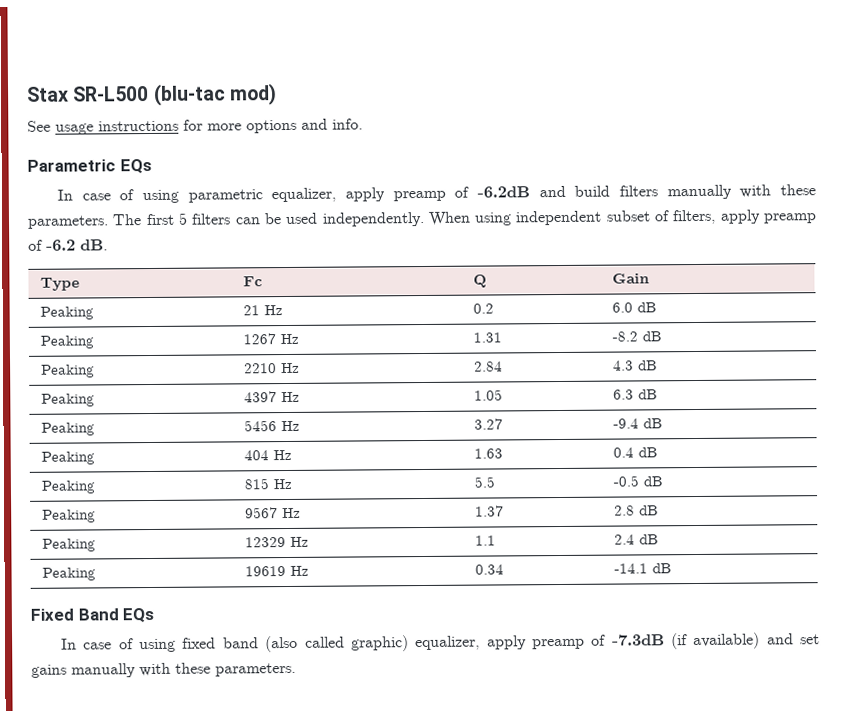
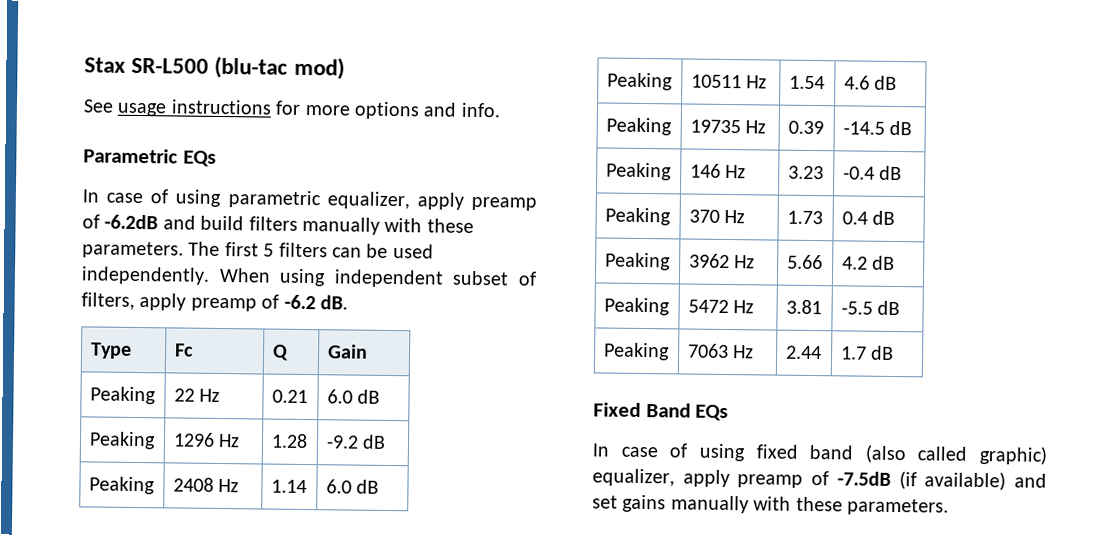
- Peaking | 21 Hz | 0.2 | 6.0 dB
- Peaking | 1267 Hz | 1.31 | -8.2 dB
- Peaking | 2210 Hz | 2.84 | 4.3 dB
- Peaking | 4397 Hz | 1.05 | 6.3 dB
- Peaking | 5456 Hz | 3.27 | -9.4 dB
- Peaking | 404 Hz | 1.63 | 0.4 dB
+ Peaking | 22 Hz | 0.21 | 6.0 dB
+ Peaking | 1296 Hz | 1.28 | -9.2 dB
+ Peaking | 2408 Hz | 1.14 | 6.0 dB
+ Peaking | 10511 Hz | 1.54 | 4.6 dB
+ Peaking | 19735 Hz | 0.39 | -14.5 dB
+ Peaking | 146 Hz | 3.23 | -0.4 dB
+ Peaking | 370 Hz | 1.73 | 0.4 dB
- Peaking | 815 Hz | 5.5 | -0.5 dB
- Peaking | 9567 Hz | 1.37 | 2.8 dB
- Peaking | 12329 Hz | 1.1 | 2.4 dB
- Peaking | 19619 Hz | 0.34 | -14.1 dB
+ Peaking | 3962 Hz | 5.66 | 4.2 dB
+ Peaking | 5472 Hz | 3.81 | -5.5 dB
+ Peaking | 7063 Hz | 2.44 | 1.7 dB
- In case of using fixed band (also called graphic) equalizer, apply preamp of -7.3dB (if available) and set gains manually with these parameters.
+ In case of using fixed band (also called graphic) equalizer, apply preamp of -7.5dB (if available) and set gains manually with these parameters.

